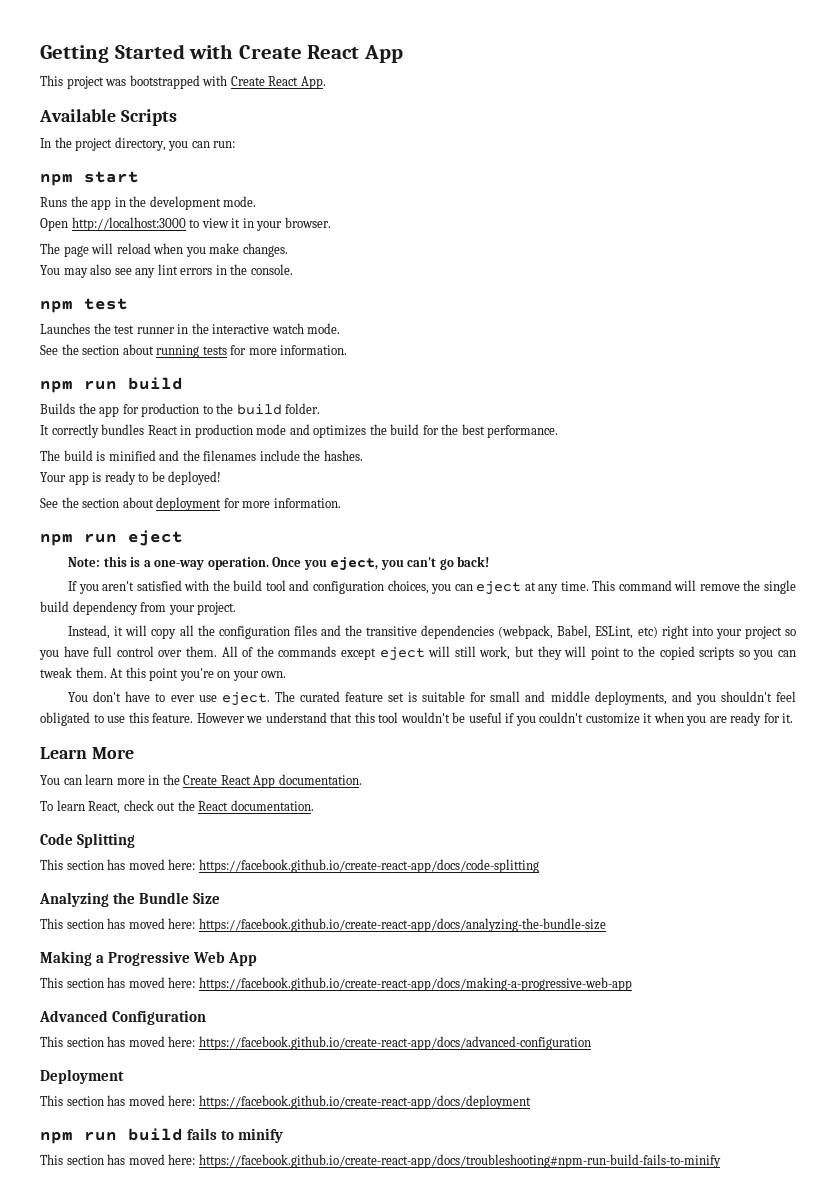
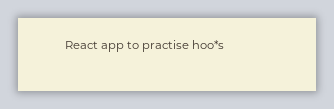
- Getting Started with Create React App
- This project was bootstrapped with Create React App.
- Available Scripts
- In the project directory, you can run:
- npm start
- Runs the app in the development mode.
- Open http://localhost:3000 to view it in your browser.
- The page will reload when you make changes.
- You may also see any lint errors in the console.
- npm test
- Launches the test runner in the interactive watch mode.
- See the section about running tests for more information.
- npm run build
- Builds the app for production to the build folder.
- It correctly bundles React in production mode and optimizes the build for the best performance.
- The build is minified and the filenames include the hashes.
- Your app is ready to be deployed!
- See the section about deployment for more information.
- npm run eject
- Note: this is a one-way operation. Once you eject, you can't go back!
- If you aren't satisfied with the build tool and configuration choices, you can eject at any time. This command will remove the single build dependency from your project.
- Instead, it will copy all the configuration files and the transitive dependencies (webpack, Babel, ESLint, etc) right into your project so you have full control over them. All of the commands except eject will still work, but they will point to the copied scripts so you can tweak them. At this point you're on your own.
- You don't have to ever use eject. The curated feature set is suitable for small and middle deployments, and you shouldn't feel obligated to use this feature. However we understand that this tool wouldn't be useful if you couldn't customize it when you are ready for it.
- Learn More
- You can learn more in the Create React App documentation.
- To learn React, check out the React documentation.
- Code Splitting
- This section has moved here: https://facebook.github.io/create-react-app/docs/code-splitting
- Analyzing the Bundle Size
- This section has moved here: https://facebook.github.io/create-react-app/docs/analyzing-the-bundle-size
- Making a Progressive Web App
- This section has moved here: https://facebook.github.io/create-react-app/docs/making-a-progressive-web-app
- Advanced Configuration
- This section has moved here: https://facebook.github.io/create-react-app/docs/advanced-configuration
- Deployment
- This section has moved here: https://facebook.github.io/create-react-app/docs/deployment
- npm run build fails to minify
- This section has moved here: https://facebook.github.io/create-react-app/docs/troubleshooting#npm-run-build-fails-to-minify
+ React app to practise hoo*s

